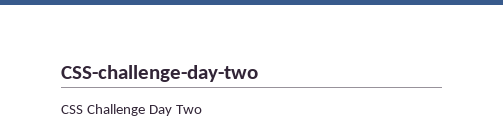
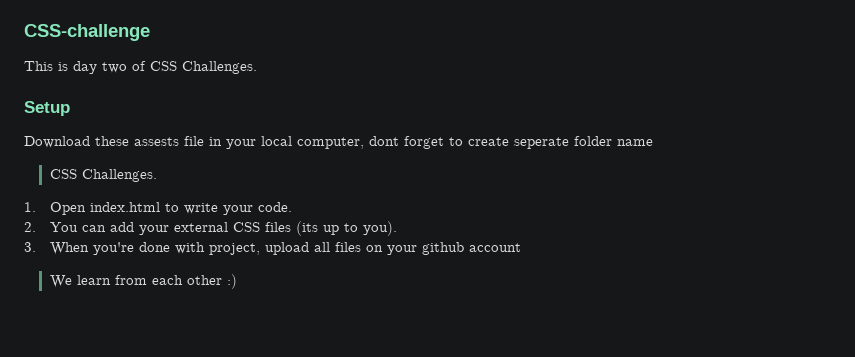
- CSS-challenge-day-two
- CSS Challenge Day Two
+ CSS-challenge
+ This is day two of CSS Challenges.
+ Setup
+ Download these assests file in your local computer, dont forget to create seperate folder name
+ CSS Challenges.
+ 1. Open index.html to write your code.
+ 2. You can add your external CSS files (its up to you).
+ 3. When you're done with project, upload all files on your github account
+ We learn from each other :)

